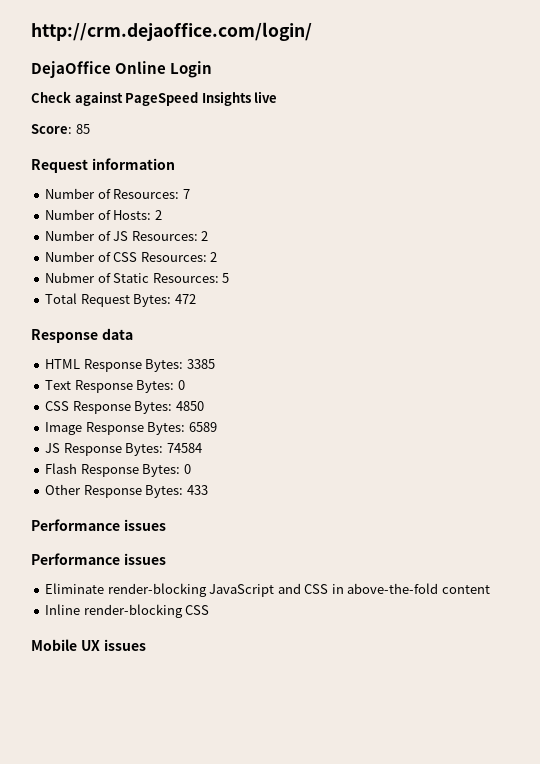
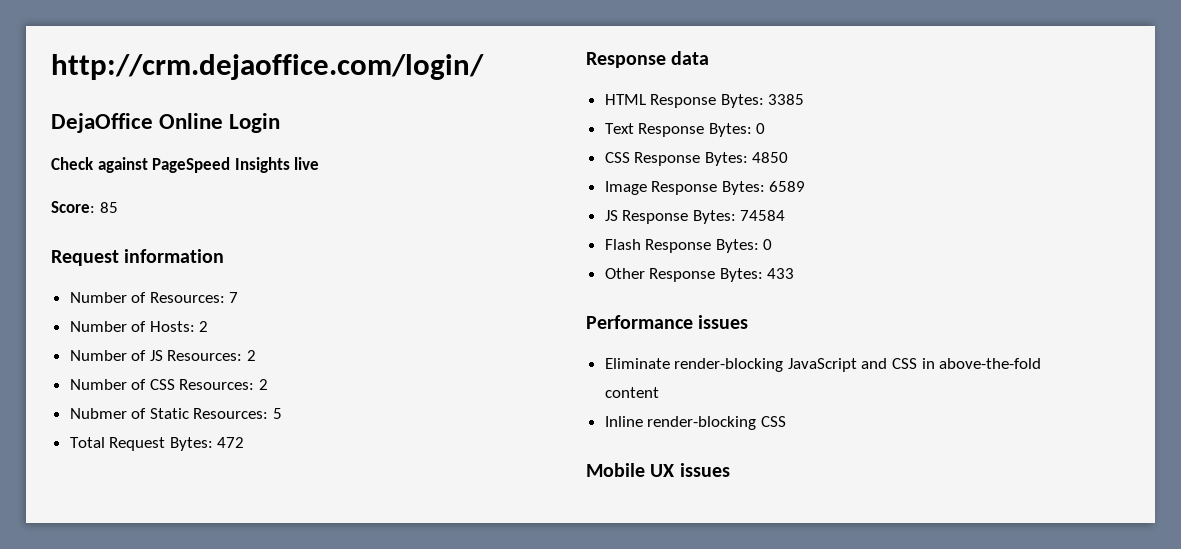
  Other Response Bytes: 433
- Performance issues

